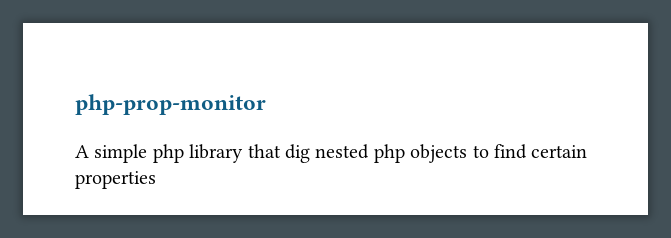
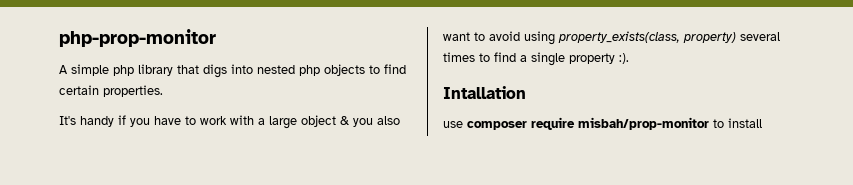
- A simple php library that dig nested php objects to find certain properties
+ A simple php library that digs into nested php objects to find certain properties.
+ It's handy if you have to work with a large object & you also want to avoid using property_exists(class, property) several times to find a single property :).
+ Intallation
+ use composer require misbah/prop-monitor to install

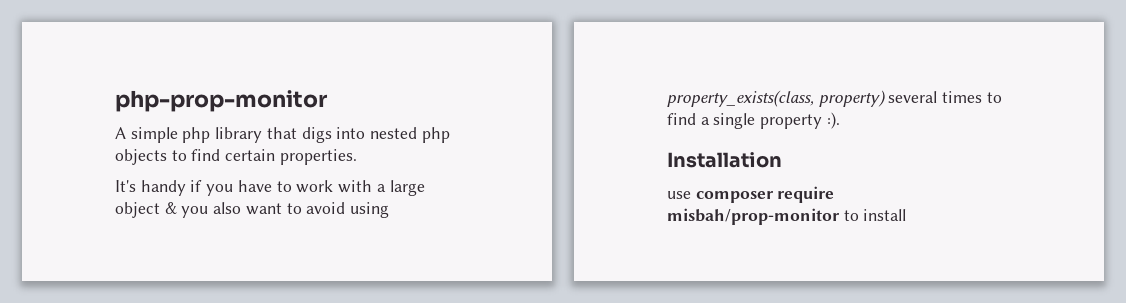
- Intallation
+ Installation

